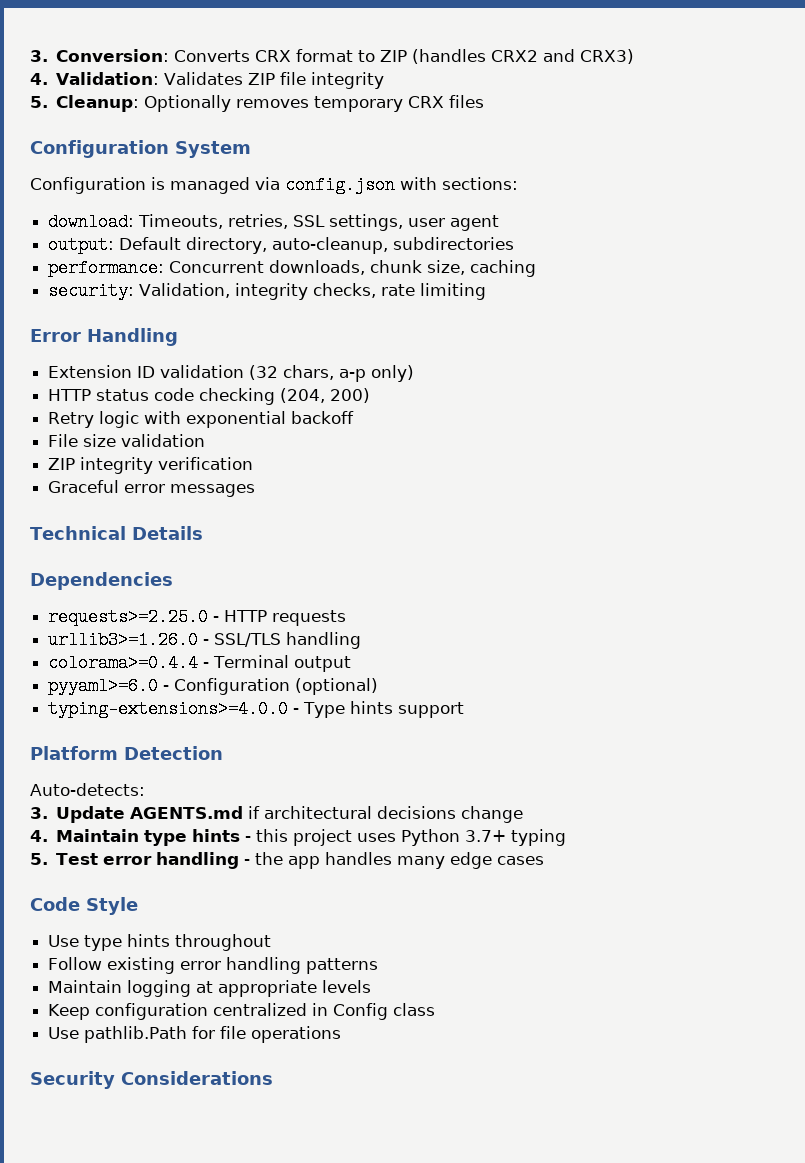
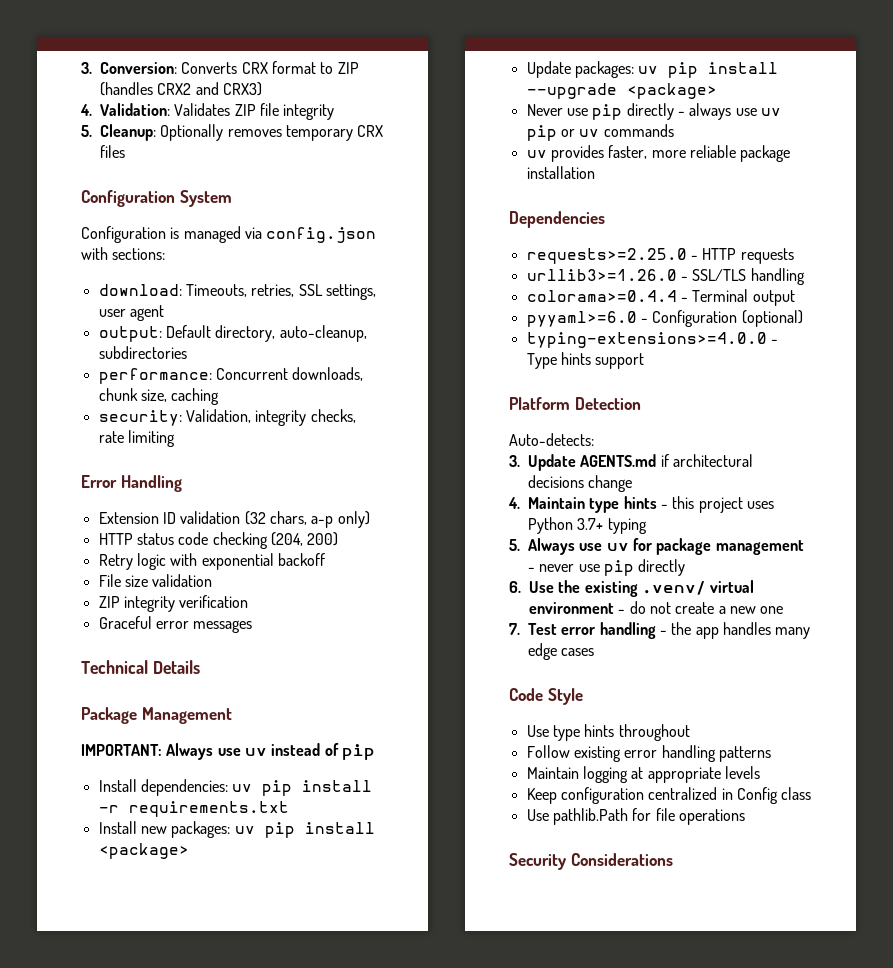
+ Package Management
+ IMPORTANT: Always use uv instead of pip
+ Install dependencies: uv pip install -r requirements.txt
+ Install new packages: uv pip install <package>
+ Update packages: uv pip install --upgrade <package>
+ Never use pip directly - always use uv pip or uv commands
+ uv provides faster, more reliable package installation
- 5. Test error handling - the app handles many edge cases
+ 5. Always use uv for package management - never use pip directly
+ 6. Use the existing .venv/ virtual environment - do not create a new one
+ 7. Test error handling - the app handles many edge cases

